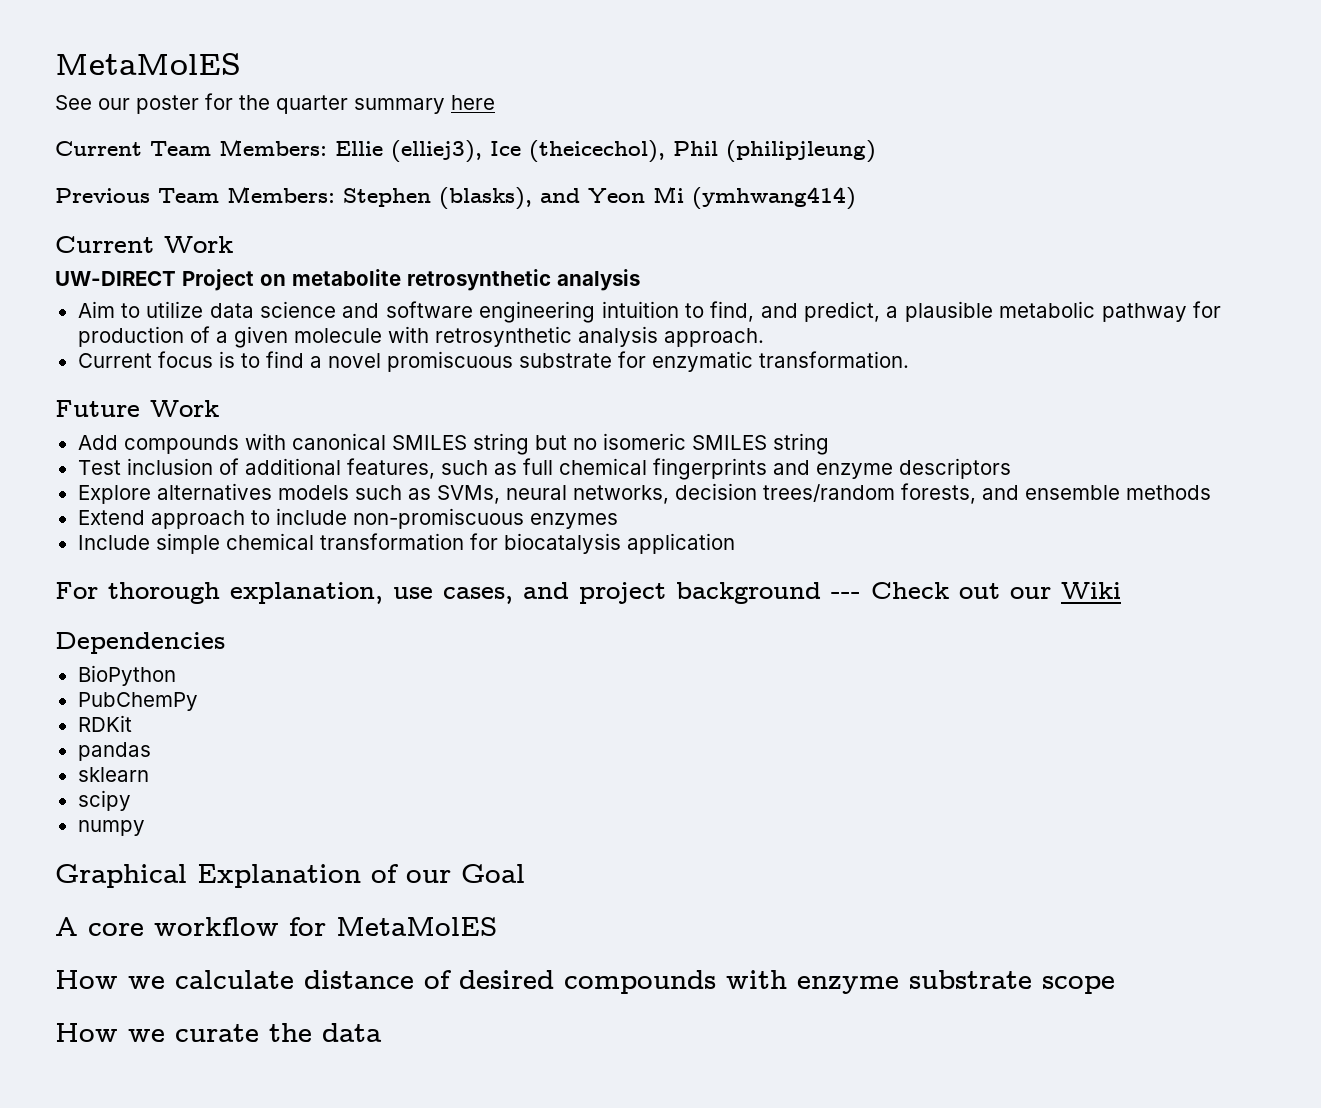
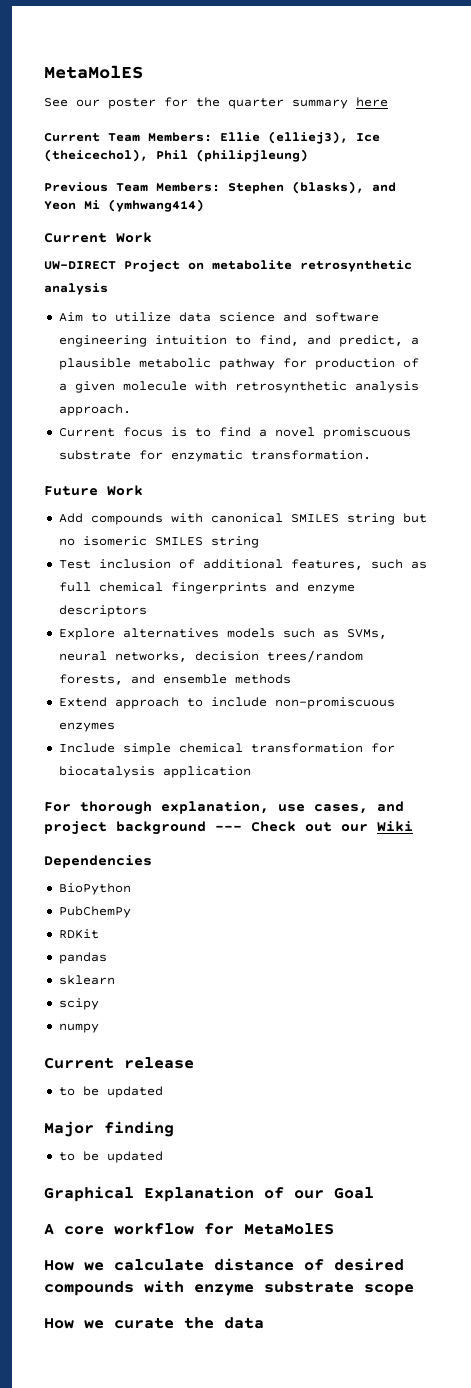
+ Current release
+ to be updated
+ Major finding
+ to be updated

